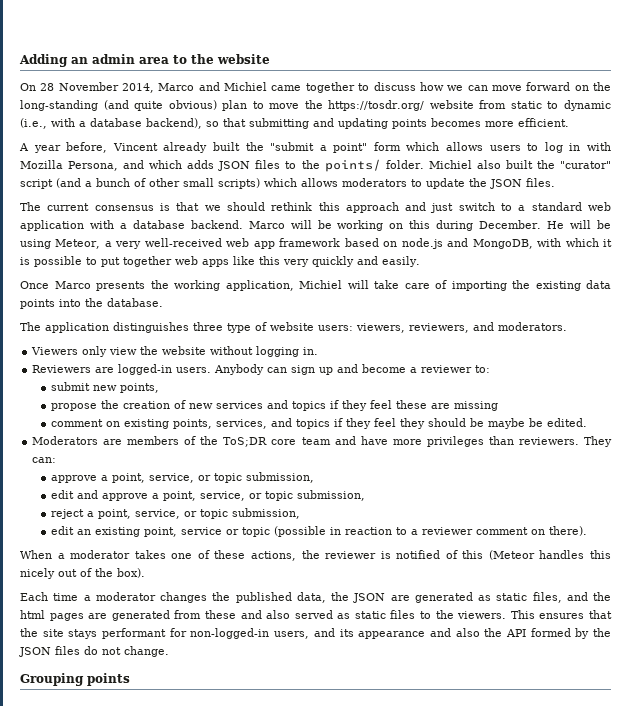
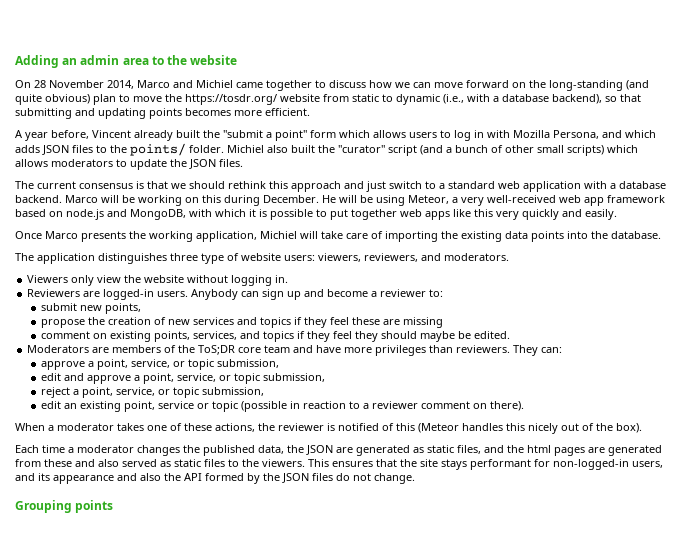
- comment on existing points, services, and topics if they feel they should be maybe be edited.
+ comment on existing points, services, and topics if they feel they should maybe be edited.

